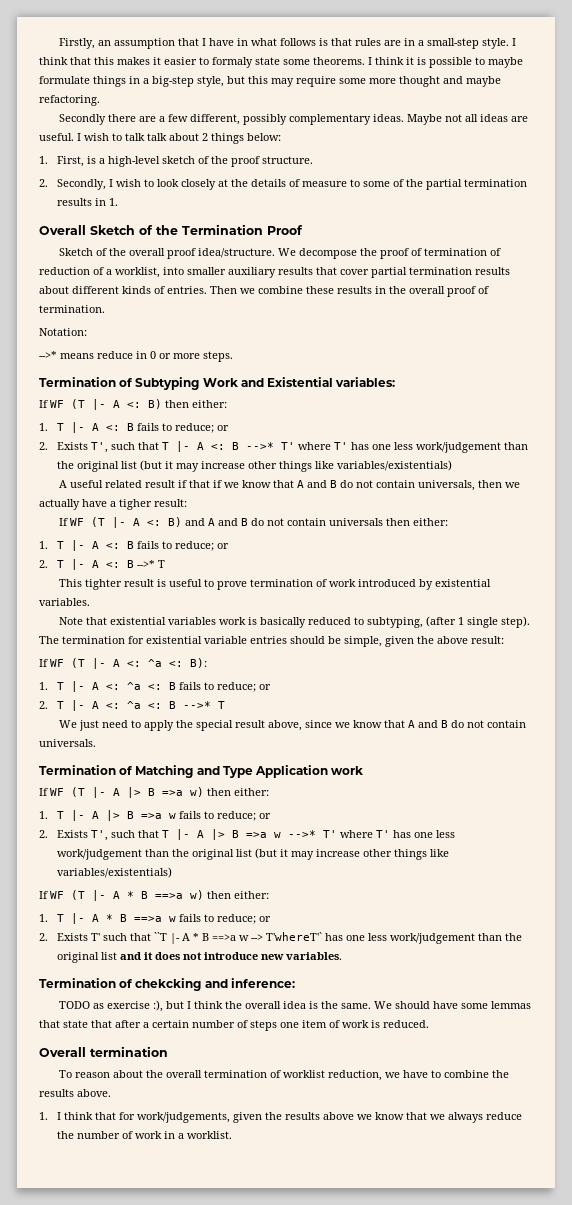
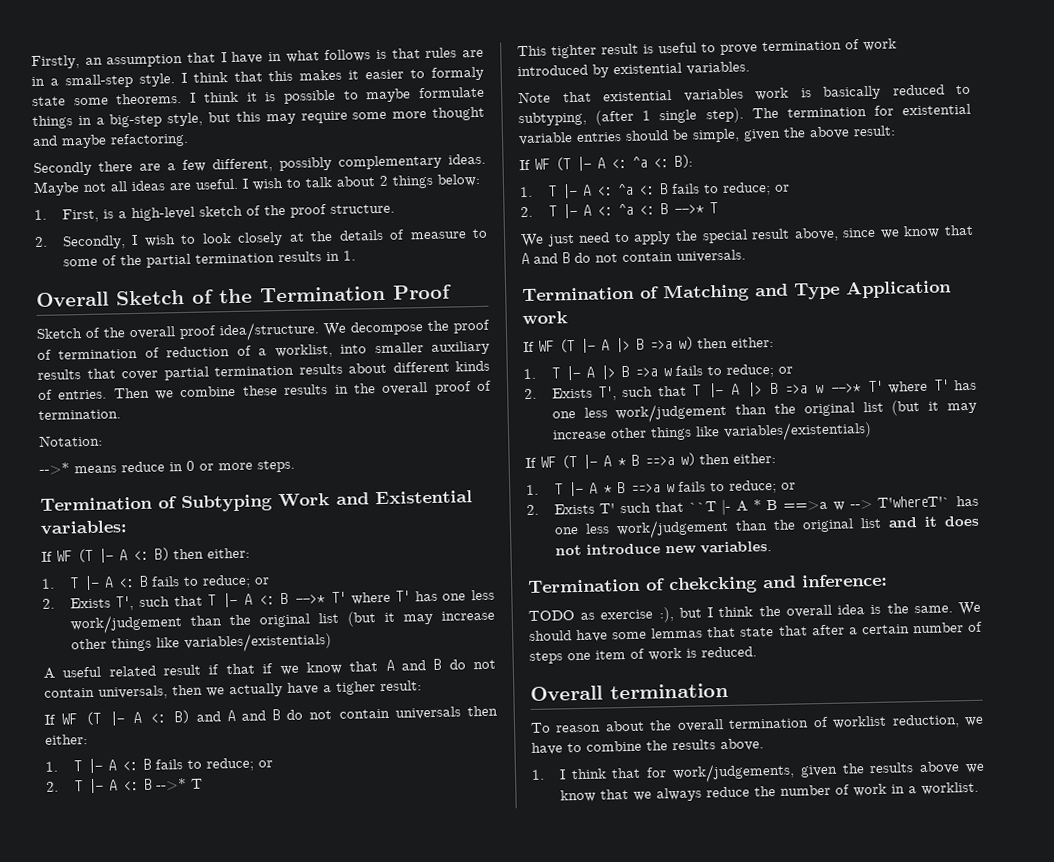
- I wish to talk talk about 2 things below:
+ I wish to talk about 2 things below:

